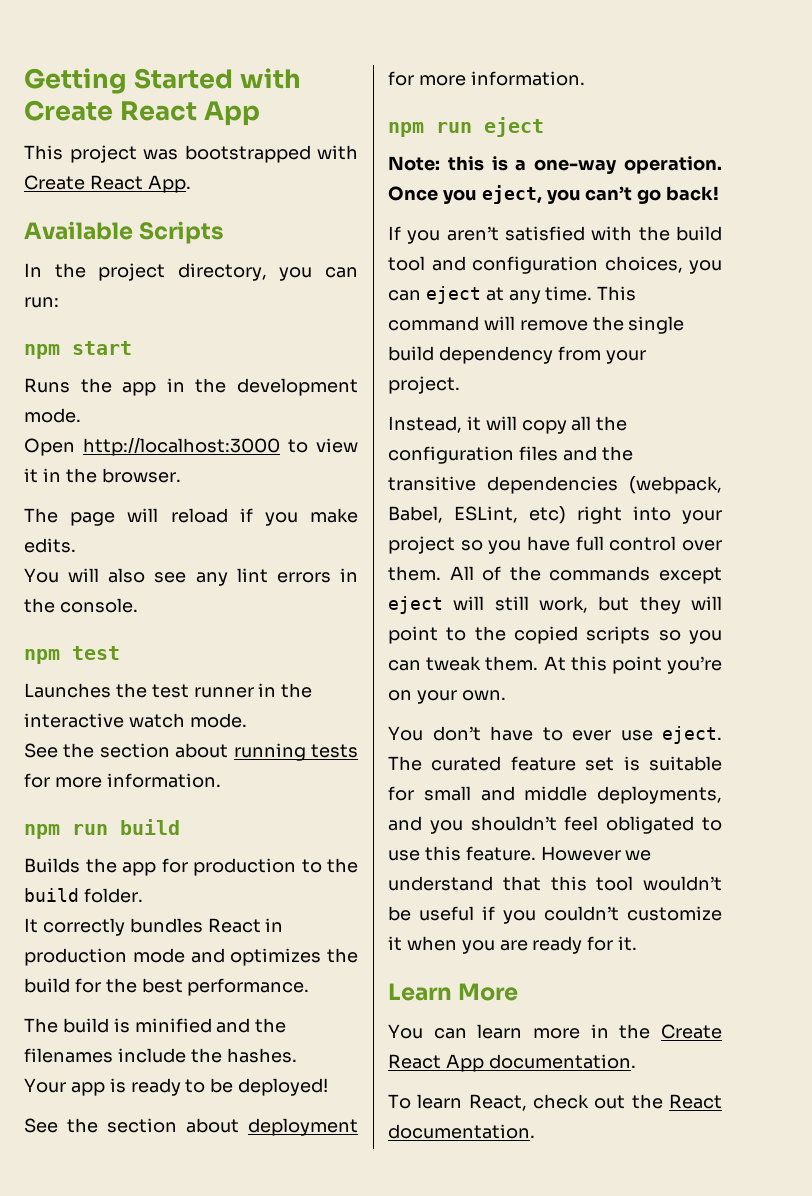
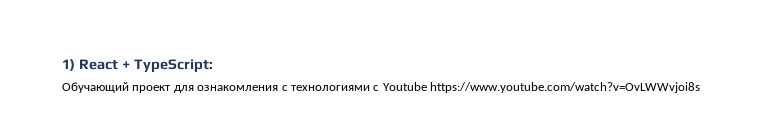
- Getting Started with Create React App
- This project was bootstrapped with Create React App.
- Available Scripts
- In the project directory, you can run:
- npm start
- Runs the app in the development mode.
- Open http://localhost:3000 to view it in the browser.
- The page will reload if you make edits.
- You will also see any lint errors in the console.
- npm test
- Launches the test runner in the interactive watch mode.
- See the section about running tests for more information.
- npm run build
- Builds the app for production to the build folder.
- It correctly bundles React in production mode and optimizes the build for the best performance.
- The build is minified and the filenames include the hashes.
- Your app is ready to be deployed!
- See the section about deployment for more information.
- npm run eject
- Note: this is a one-way operation. Once you eject, you can’t go back!
- If you aren’t satisfied with the build tool and configuration choices, you can eject at any time. This command will remove the single build dependency from your project.
- Instead, it will copy all the configuration files and the transitive dependencies (webpack, Babel, ESLint, etc) right into your project so you have full control over them. All of the commands except eject will still work, but they will point to the copied scripts so you can tweak them. At this point you’re on your own.
- You don’t have to ever use eject. The curated feature set is suitable for small and middle deployments, and you shouldn’t feel obligated to use this feature. However we understand that this tool wouldn’t be useful if you couldn’t customize it when you are ready for it.
- Learn More
- You can learn more in the Create React App documentation.
- To learn React, check out the React documentation.
+ 1) React + TypeScript:
+ Обучающий проект для ознакомления с технологиями с Youtube https://www.youtube.com/watch?v=OvLWWvjoi8s

